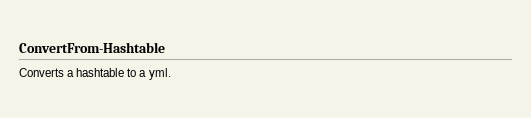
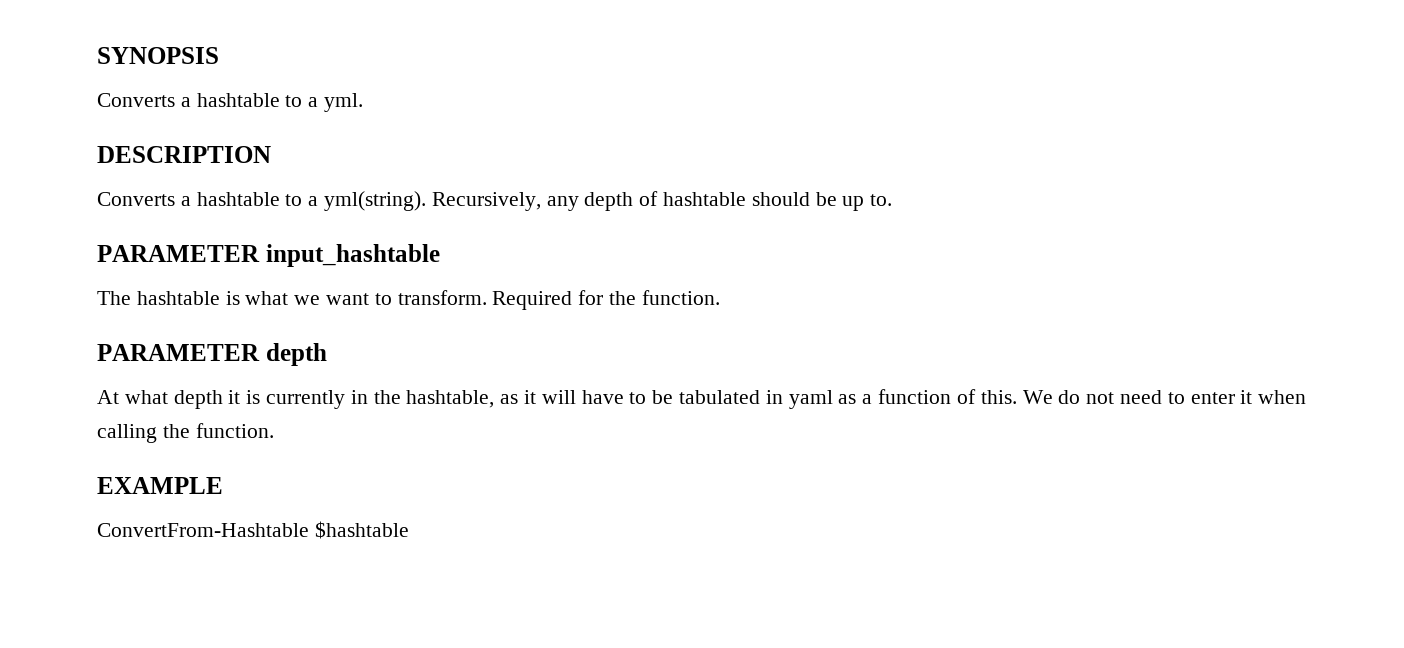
- ConvertFrom-Hashtable
+ SYNOPSIS
+ DESCRIPTION
+ Converts a hashtable to a yml(string). Recursively, any depth of hashtable should be up to.
+ PARAMETER input_hashtable
+ The hashtable is what we want to transform. Required for the function.
+ PARAMETER depth
+ At what depth it is currently in the hashtable, as it will have to be tabulated in yaml as a function of this. We do not need to enter it when calling the function.
+ EXAMPLE
+ ConvertFrom-Hashtable $hashtable

